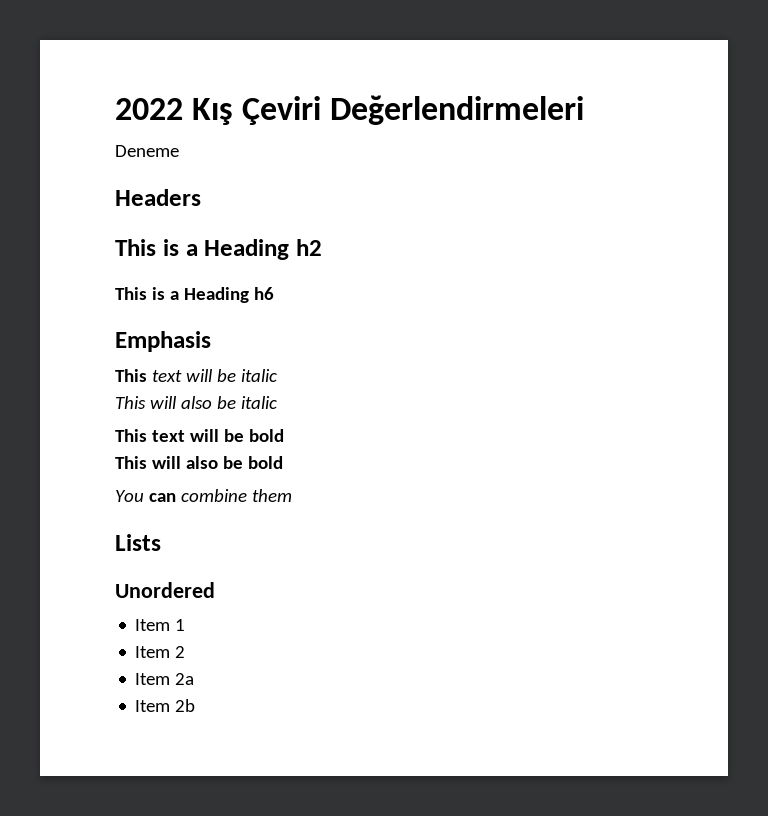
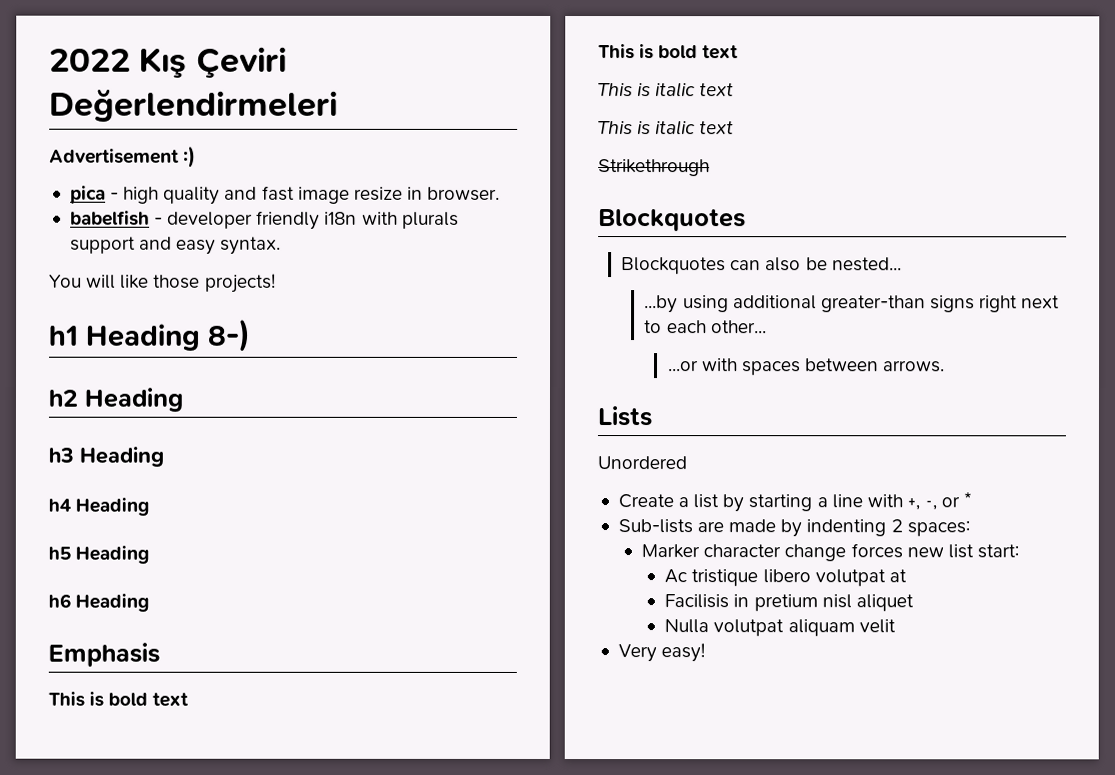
- Deneme
- Headers
- This is a Heading h2
- This is a Heading h6
+ Advertisement :)
+ pica - high quality and fast image resize in browser.
+ babelfish - developer friendly i18n with plurals support and easy syntax.
+ You will like those projects!
+ h1 Heading 8-)
+ h2 Heading
+ h3 Heading
+ h4 Heading
+ h5 Heading
+ h6 Heading
  Emphasis
- This text will be italic
- This will also be italic
- This text will be bold
- This will also be bold
- You can combine them
+ This is bold text
+ This is bold text
+ This is italic text
+ This is italic text
+ Strikethrough
+ Blockquotes
+ Blockquotes can also be nested...
+ ...by using additional greater-than signs right next to each other...
+ ...or with spaces between arrows.
  Lists
  Unordered
- Item 1
- Item 2
- Item 2a
- Item 2b
+ Create a list by starting a line with +, -, or *
+ Sub-lists are made by indenting 2 spaces:
+ Marker character change forces new list start:
+ Ac tristique libero volutpat at
+ Facilisis in pretium nisl aliquet
+ Nulla volutpat aliquam velit
+ Very easy!

